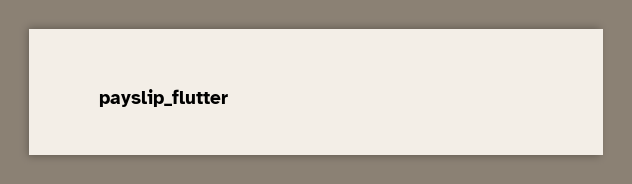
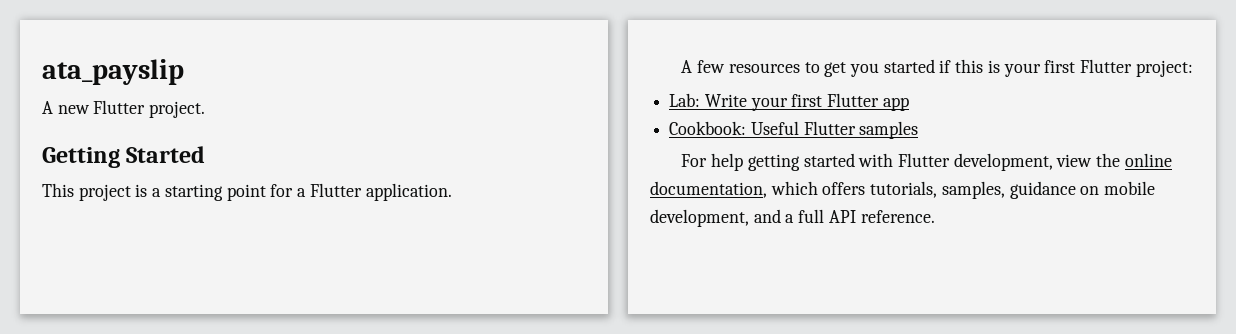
- payslip_flutter
+ ata_payslip
+ A new Flutter project.
+ Getting Started
+ This project is a starting point for a Flutter application.
+ A few resources to get you started if this is your first Flutter project:
+ Lab: Write your first Flutter app
+ Cookbook: Useful Flutter samples
+ For help getting started with Flutter development, view the online documentation, which offers tutorials, samples, guidance on mobile development, and a full API reference.

